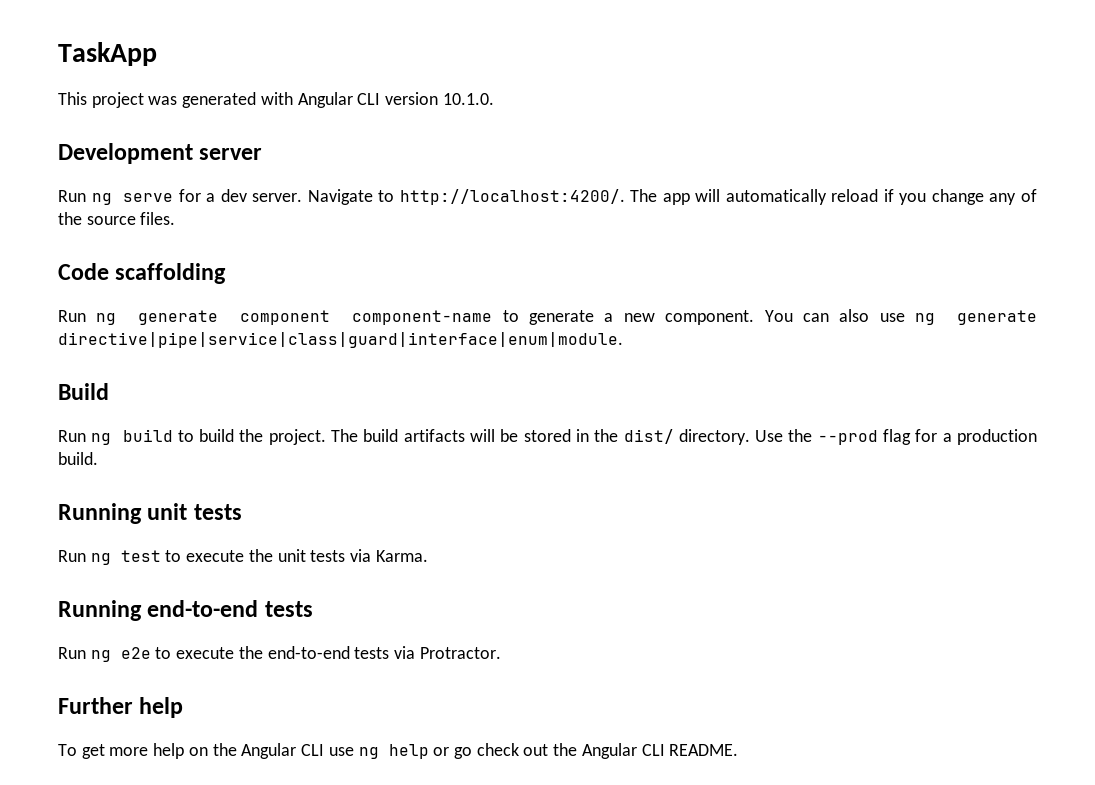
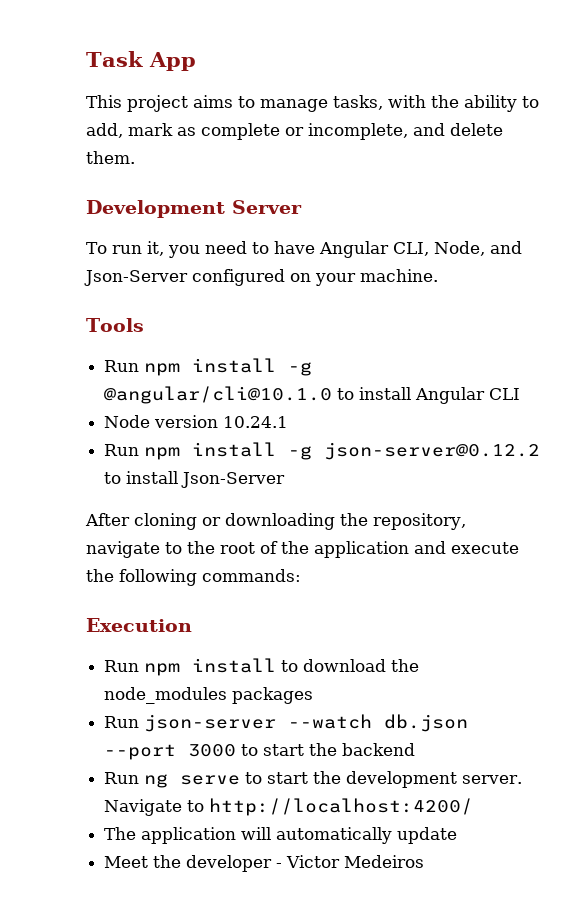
- TaskApp
+ Task App
- This project was generated with Angular CLI version 10.1.0.
- Development server
- Run ng serve for a dev server. Navigate to http://localhost:4200/. The app will automatically reload if you change any of the source files.
- Code scaffolding
- Run ng generate component component-name to generate a new component. You can also use ng generate directive|pipe|service|class|guard|interface|enum|module.
- Build
- Run ng build to build the project. The build artifacts will be stored in the dist/ directory. Use the --prod flag for a production build.
- Running unit tests
- Run ng test to execute the unit tests via Karma.
- Running end-to-end tests
- Run ng e2e to execute the end-to-end tests via Protractor.
- Further help
- To get more help on the Angular CLI use ng help or go check out the Angular CLI README.
+ This project aims to manage tasks, with the ability to add, mark as complete or incomplete, and delete them.
+ Development Server
+ To run it, you need to have Angular CLI, Node, and Json-Server configured on your machine.
+ Tools
+ Run npm install -g @angular/cli@10.1.0 to install Angular CLI
+ Node version 10.24.1
+ Run npm install -g json-server@0.12.2 to install Json-Server
+ After cloning or downloading the repository, navigate to the root of the application and execute the following commands:
+ Execution
+ Run npm install to download the node_modules packages
+ Run json-server --watch db.json --port 3000 to start the backend
+ Run ng serve to start the development server. Navigate to http://localhost:4200/
+ The application will automatically update
+ Meet the developer - Victor Medeiros

